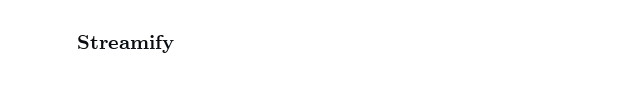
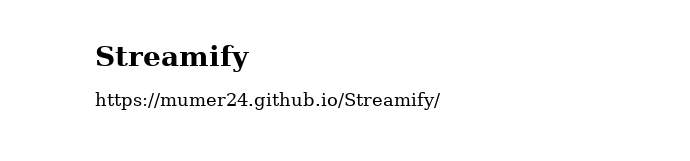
+ https://mumer24.github.io/Streamify/

